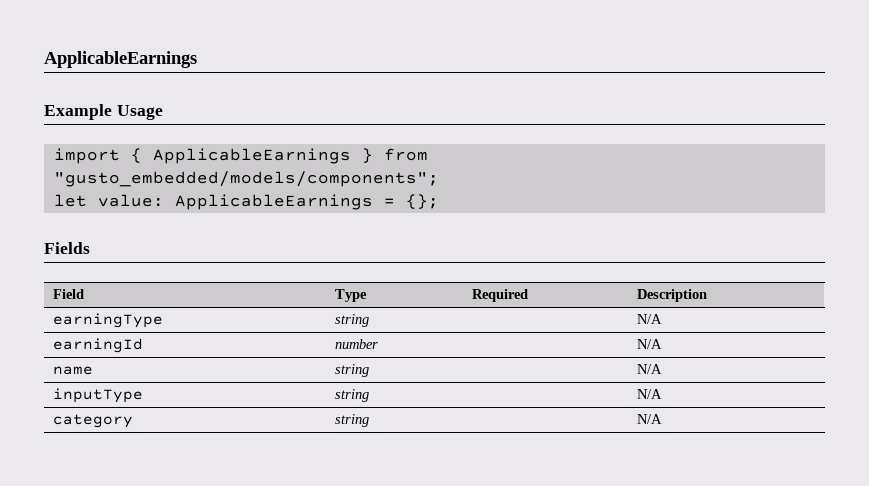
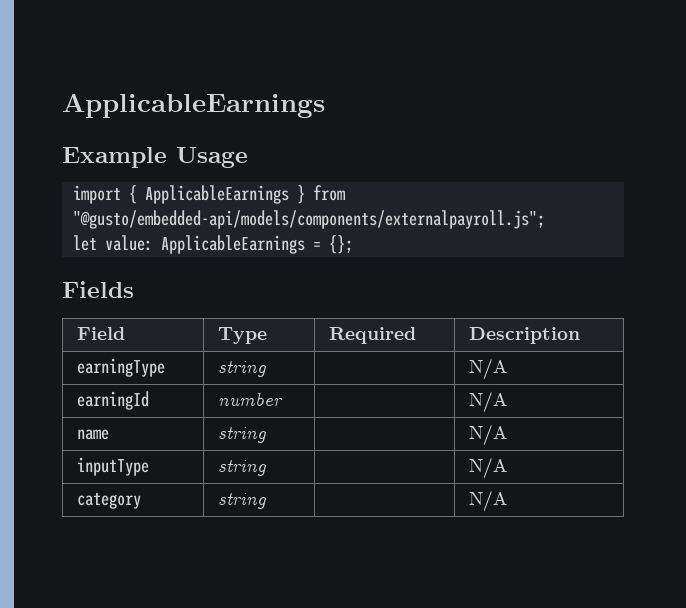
- import { ApplicableEarnings } from "gusto_embedded/models/components";
+ import { ApplicableEarnings } from "@gusto/embedded-api/models/components/externalpayroll.js";

